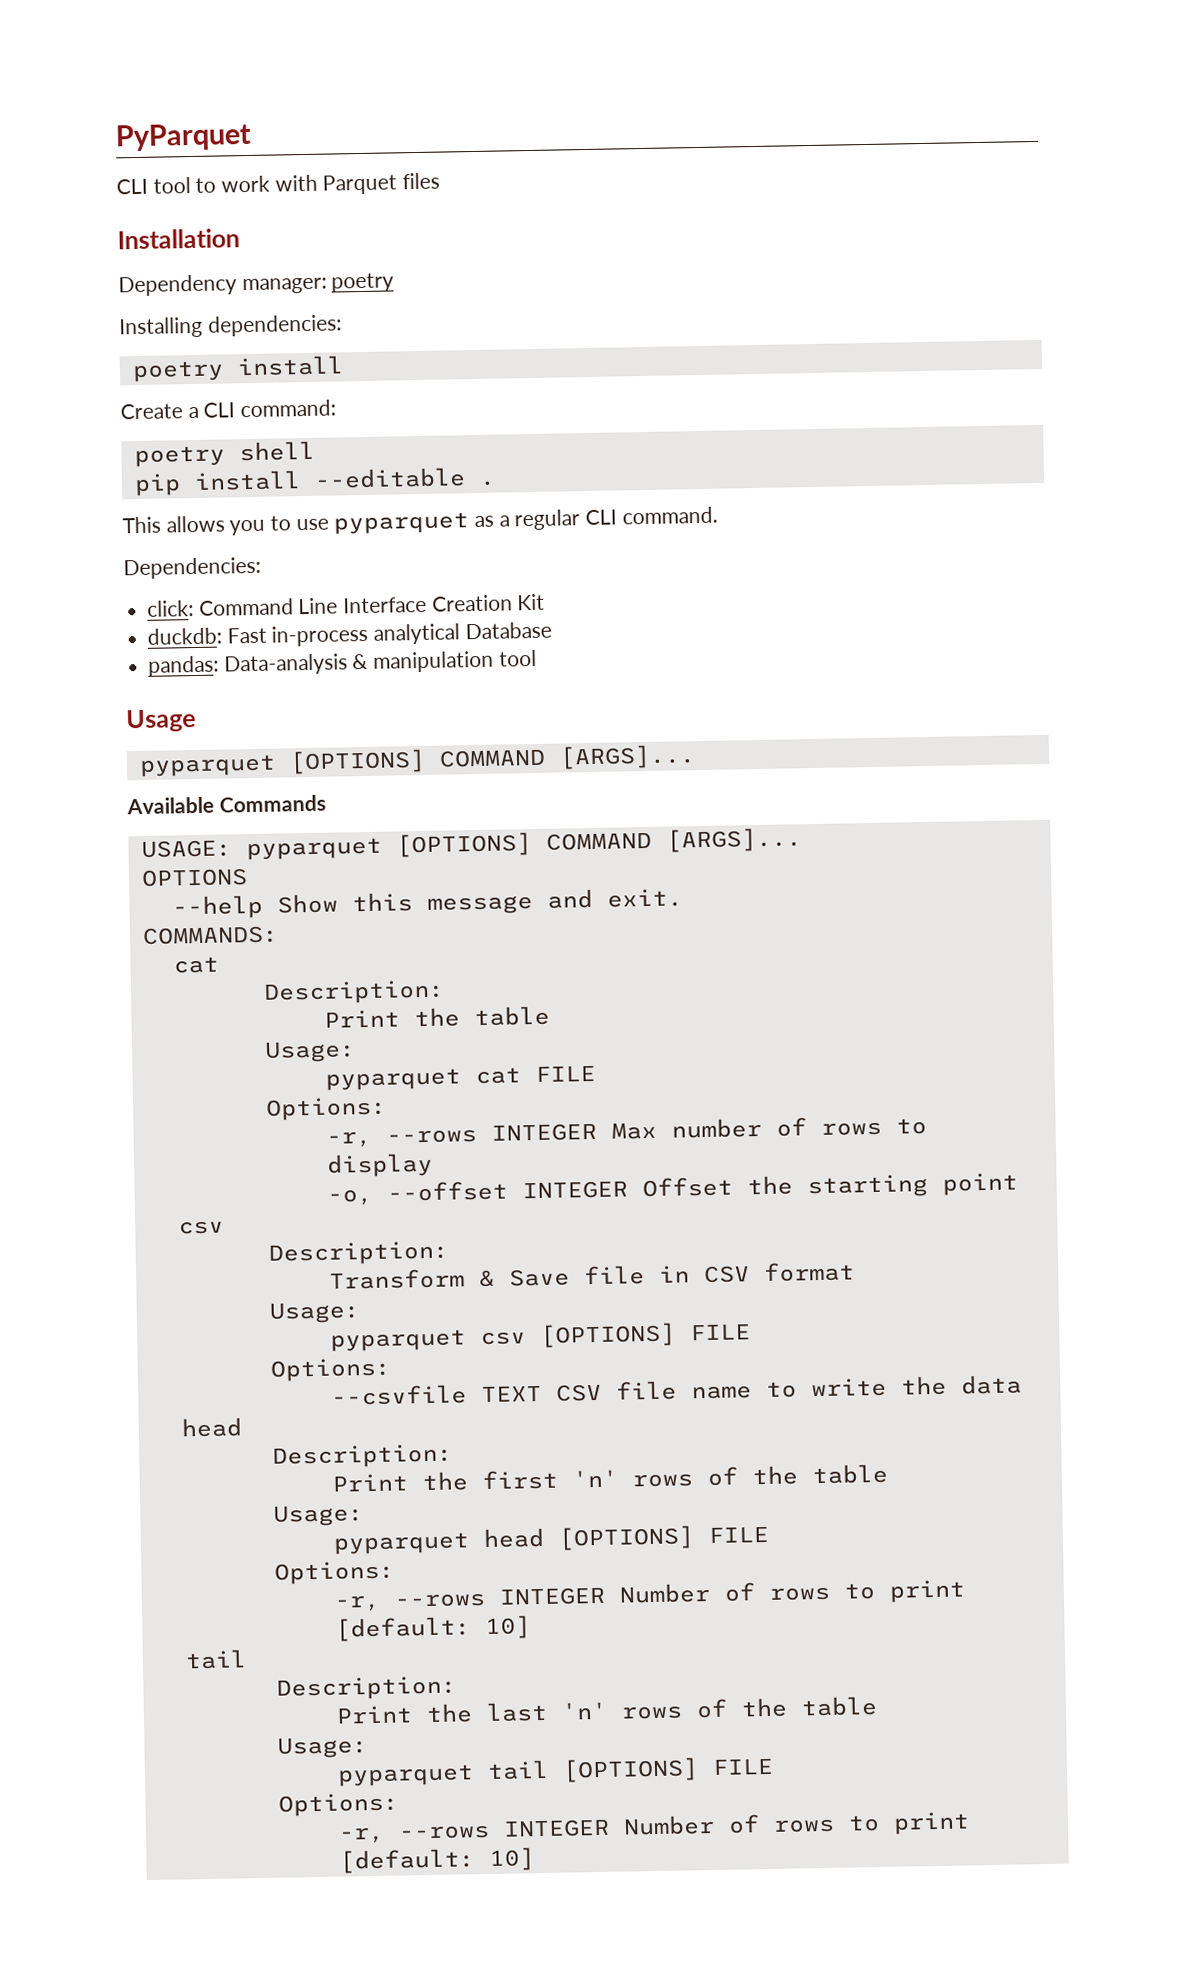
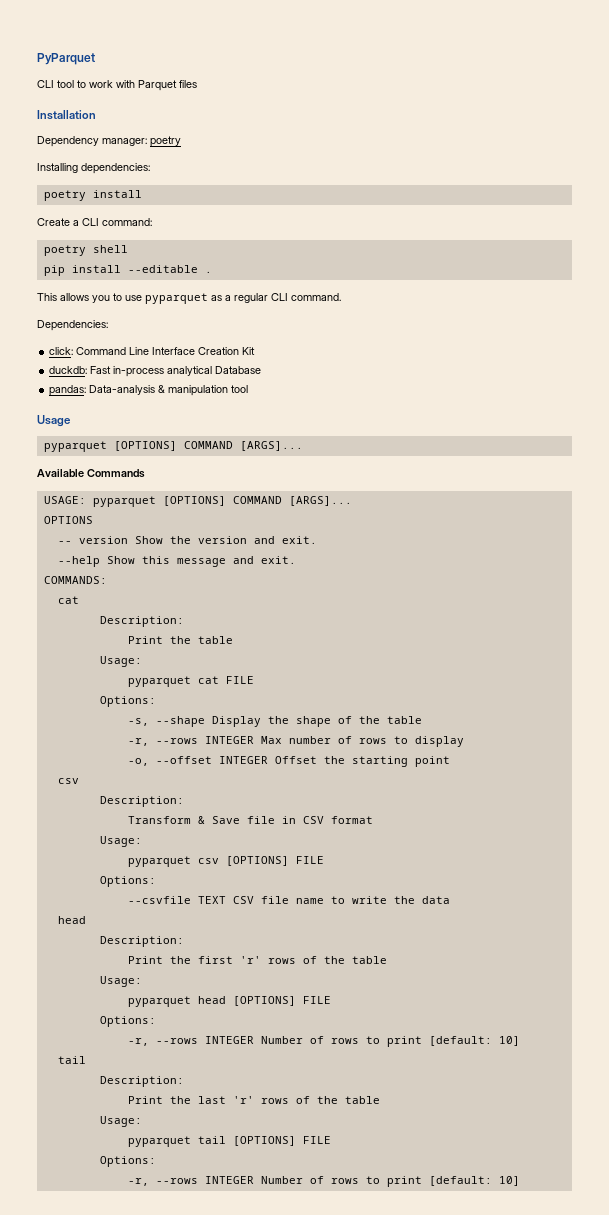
+ -- version Show the version and exit.
+ -s, --shape Display the shape of the table
- Print the first 'n' rows of the table
+ Print the first 'r' rows of the table
- Print the last 'n' rows of the table
+ Print the last 'r' rows of the table

